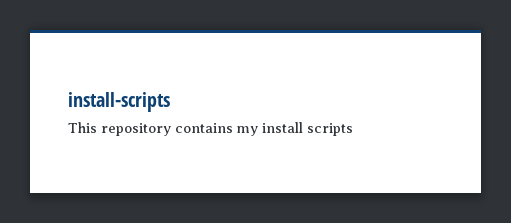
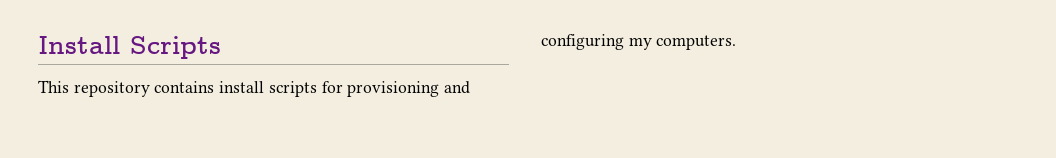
- install-scripts
+ Install Scripts
- This repository contains my install scripts
+ This repository contains install scripts for provisioning and configuring my computers.

